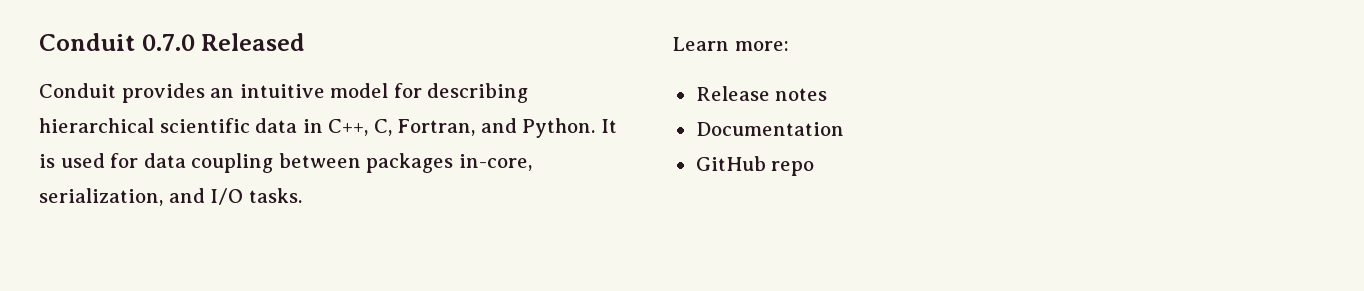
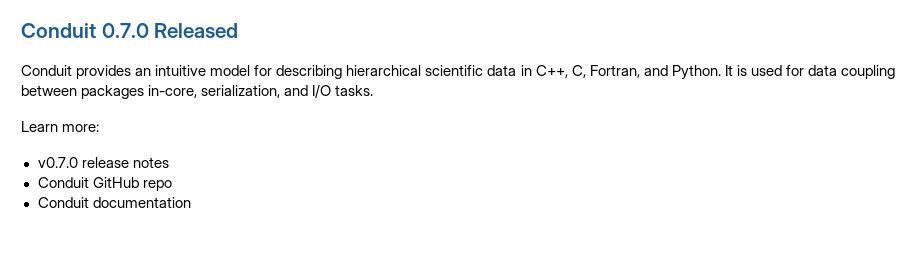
- Release notes
+ v0.7.0 release notes
- Documentation
- GitHub repo
+ Conduit GitHub repo
+ Conduit documentation

